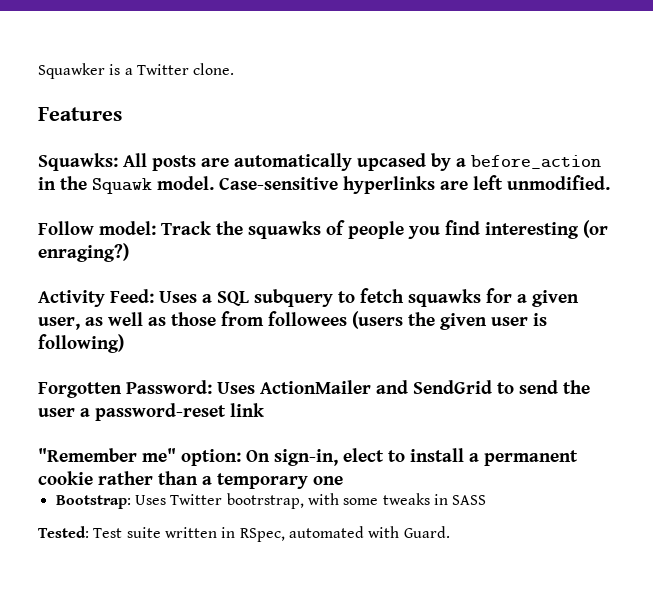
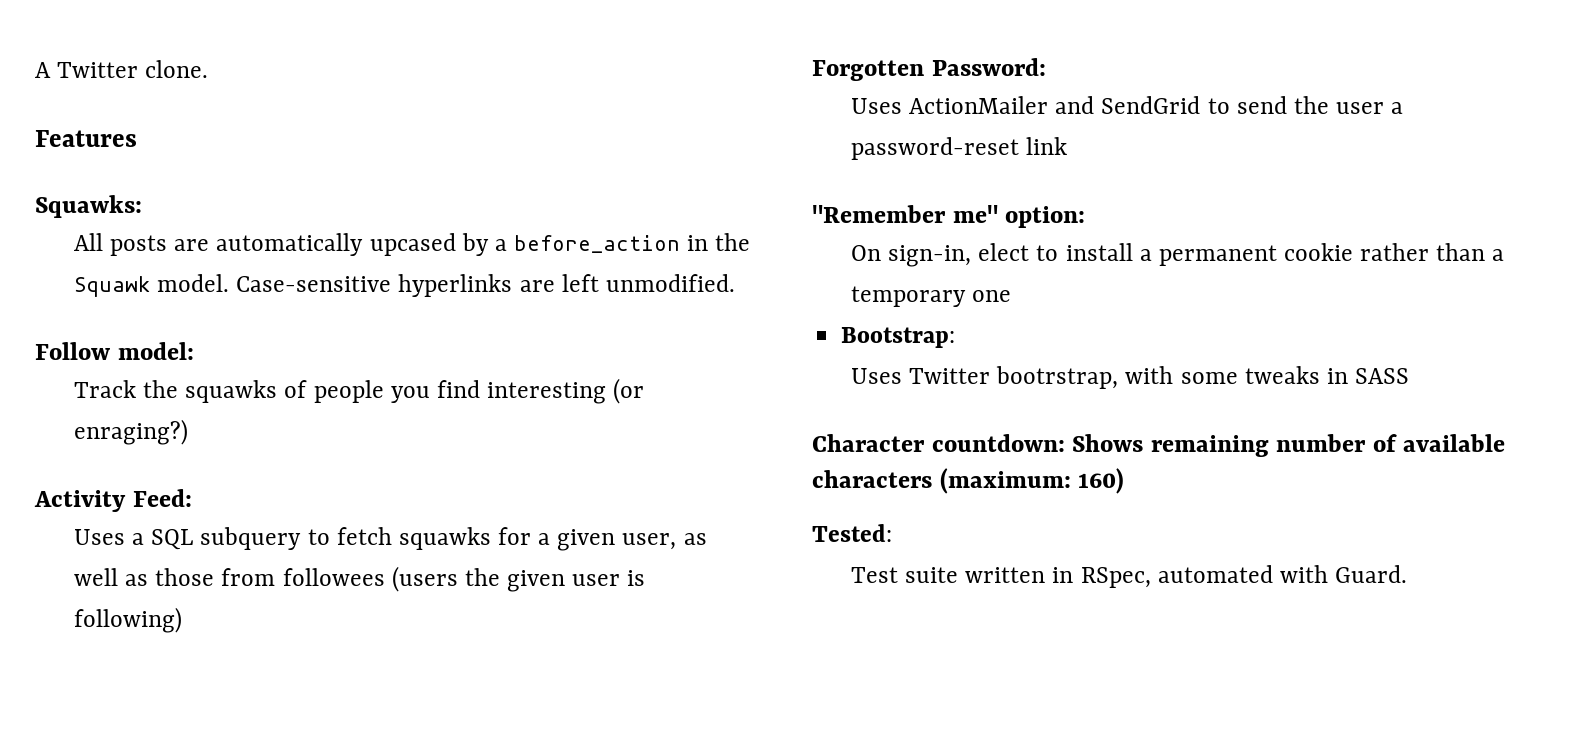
- Squawker is a Twitter clone.
+ A Twitter clone.
- Squawks: All posts are automatically upcased by a before_action in the Squawk model.
+ Squawks:
+ All posts are automatically upcased by a before_action in the Squawk model.
- Follow model: Track the squawks of people you find interesting (or enraging?)
+ Follow model:
+ Track the squawks of people you find interesting (or enraging?)
- Activity Feed: Uses a SQL subquery to fetch squawks for a given user, as well as those from followees (users the given user is following)
+ Activity Feed:
+ Uses a SQL subquery to fetch squawks for a given user, as well as those from followees (users the given user is following)
- Forgotten Password: Uses ActionMailer and SendGrid to send the user a password-reset link
+ Forgotten Password:
+ Uses ActionMailer and SendGrid to send the user a password-reset link
- "Remember me" option: On sign-in, elect to install a permanent cookie rather than a temporary one
+ "Remember me" option:
+ On sign-in, elect to install a permanent cookie rather than a temporary one
- Bootstrap: Uses Twitter bootrstrap, with some tweaks in SASS
+ Bootstrap:
+ Uses Twitter bootrstrap, with some tweaks in SASS
+ Character countdown: Shows remaining number of available characters (maximum: 160)
- Tested: Test suite written in RSpec, automated with Guard.
+ Tested:
+ Test suite written in RSpec, automated with Guard.

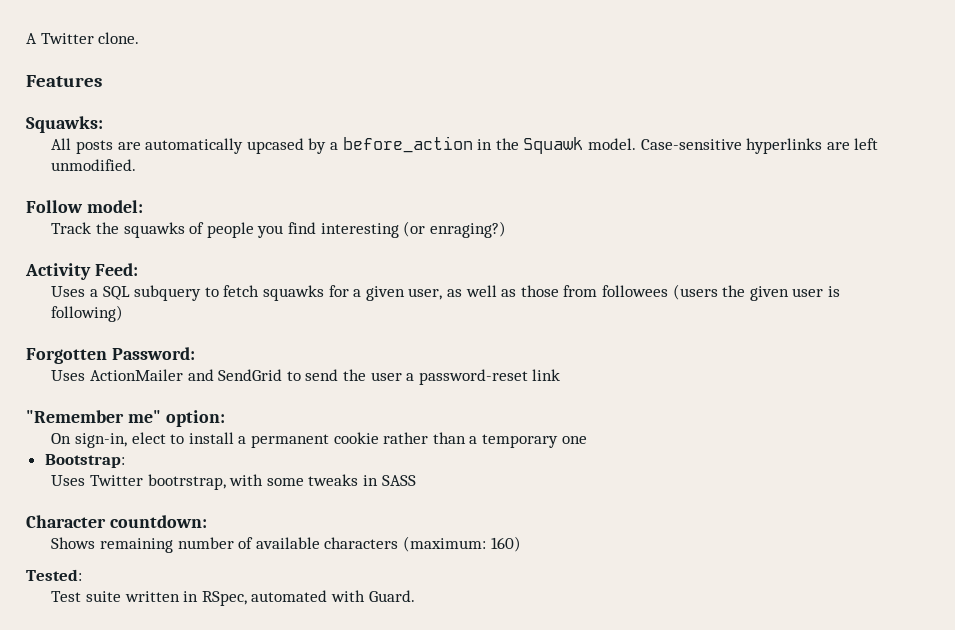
- Character countdown: Shows remaining number of available characters (maximum: 160)
+ Character countdown:
+ Shows remaining number of available characters (maximum: 160)

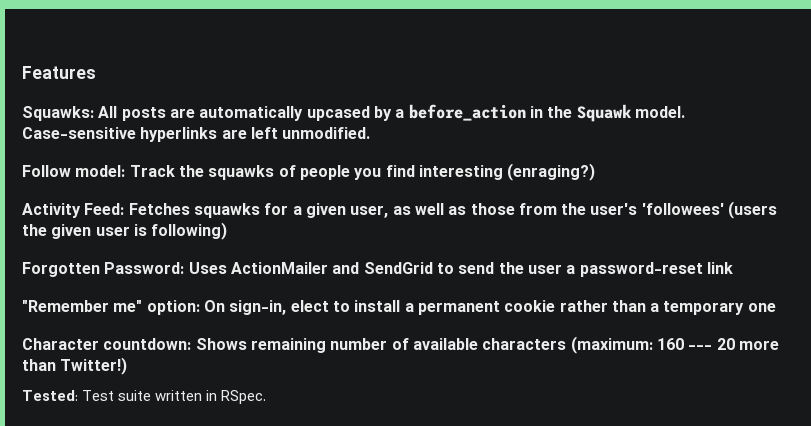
- A Twitter clone.
- Squawks:
- All posts are automatically upcased by a before_action in the Squawk model.
+ Squawks: All posts are automatically upcased by a before_action in the Squawk model.
- Follow model:
- Track the squawks of people you find interesting (or enraging?)
+ Follow model: Track the squawks of people you find interesting (enraging?)
- Activity Feed:
- Uses a SQL subquery to fetch squawks for a given user, as well as those from followees (users the given user is following)
+ Activity Feed: Fetches squawks for a given user, as well as those from the user's 'followees' (users the given user is following)
- Forgotten Password:
- Uses ActionMailer and SendGrid to send the user a password-reset link
+ Forgotten Password: Uses ActionMailer and SendGrid to send the user a password-reset link
- "Remember me" option:
- On sign-in, elect to install a permanent cookie rather than a temporary one
+ "Remember me" option: On sign-in, elect to install a permanent cookie rather than a temporary one
- Bootstrap:
- Uses Twitter bootrstrap, with some tweaks in SASS
- Character countdown:
- Shows remaining number of available characters (maximum: 160)
+ Character countdown: Shows remaining number of available characters (maximum: 160 --- 20 more than Twitter!)
- Tested:
- Test suite written in RSpec, automated with Guard.
+ Tested: Test suite written in RSpec.

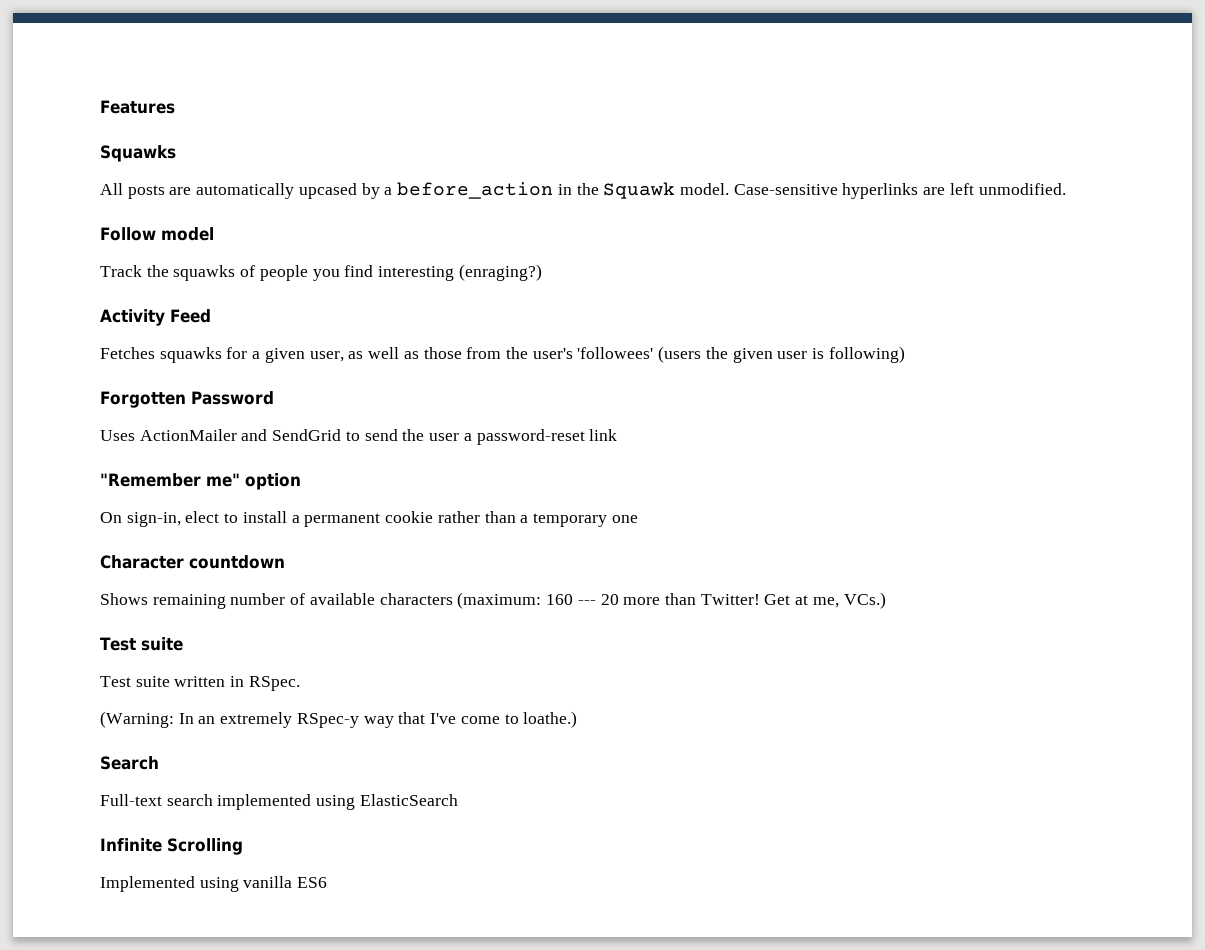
- Squawks: All posts are automatically upcased by a before_action in the Squawk model.
+ Squawks
+ All posts are automatically upcased by a before_action in the Squawk model.
- Follow model: Track the squawks of people you find interesting (enraging?)
+ Follow model
+ Track the squawks of people you find interesting (enraging?)
- Activity Feed: Fetches squawks for a given user, as well as those from the user's 'followees' (users the given user is following)
+ Activity Feed
+ Fetches squawks for a given user, as well as those from the user's 'followees' (users the given user is following)
- Forgotten Password: Uses ActionMailer and SendGrid to send the user a password-reset link
+ Forgotten Password
+ Uses ActionMailer and SendGrid to send the user a password-reset link
- "Remember me" option: On sign-in, elect to install a permanent cookie rather than a temporary one
+ "Remember me" option
+ On sign-in, elect to install a permanent cookie rather than a temporary one
- Character countdown: Shows remaining number of available characters (maximum: 160 --- 20 more than Twitter!)
- Tested: Test suite written in RSpec.
+ Character countdown
+ Shows remaining number of available characters (maximum: 160 --- 20 more than Twitter! Get at me, VCs.)
+ Test suite
+ Test suite written in RSpec.
+ (Warning: In an extremely RSpec-y way that I've come to loathe.)
+ Search
+ Full-text search implemented using ElasticSearch
+ Infinite Scrolling
+ Implemented using vanilla ES6

